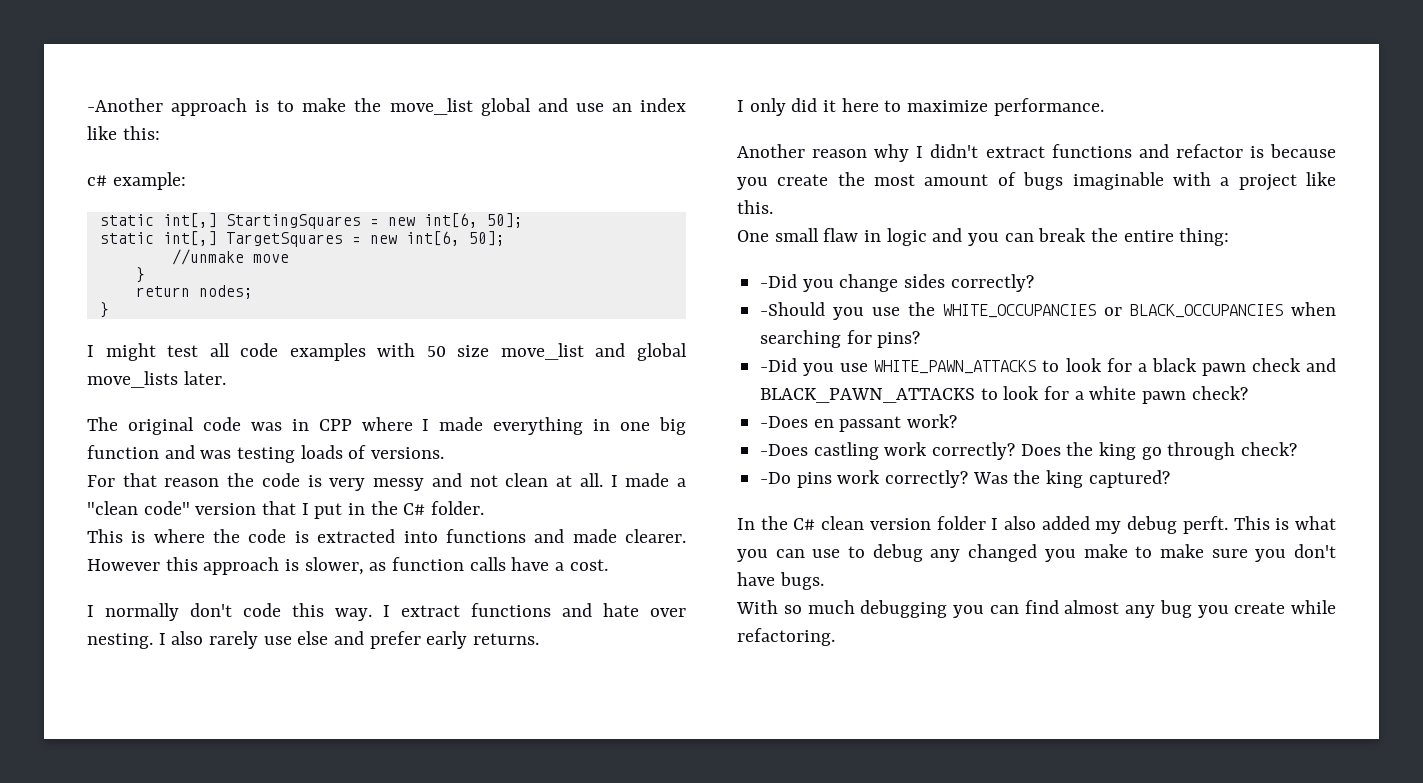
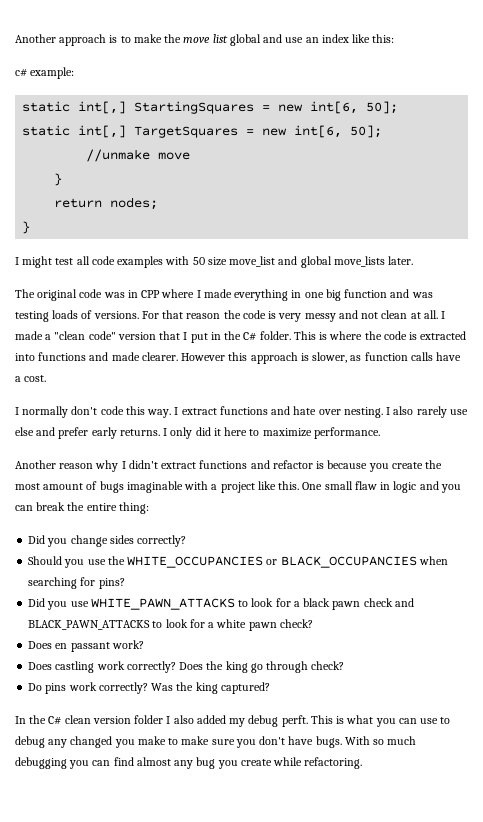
- -Another approach is to make the move_list global and use an index like this:
+ Another approach is to make the move list global and use an index like this:
- The original code was in CPP where I made everything in one big function and was testing loads of versions.
- For that reason the code is very messy and not clean at all.
+ The original code was in CPP where I made everything in one big function and was testing loads of versions. For that reason the code is very messy and not clean at all.
- I made a "clean code" version that I put in the C# folder.
- This is where the code is extracted into functions and made clearer.
+ I made a "clean code" version that I put in the C# folder. This is where the code is extracted into functions and made clearer.
- I also rarely use else and prefer early returns.
- I only did it here to maximize performance.
+ I also rarely use else and prefer early returns. I only did it here to maximize performance.
- Another reason why I didn't extract functions and refactor is because you create the most amount of bugs imaginable with a project like this.
- One small flaw in logic and you can break the entire thing:
+ Another reason why I didn't extract functions and refactor is because you create the most amount of bugs imaginable with a project like this. One small flaw in logic and you can break the entire thing:
- -Did you change sides correctly?
+ Did you change sides correctly?
- -Should you use the WHITE_OCCUPANCIES or BLACK_OCCUPANCIES when searching for pins?
+ Should you use the WHITE_OCCUPANCIES or BLACK_OCCUPANCIES when searching for pins?
- -Did you use WHITE_PAWN_ATTACKS to look for a black pawn check and BLACK_PAWN_ATTACKS to look for a white pawn check?
+ Did you use WHITE_PAWN_ATTACKS to look for a black pawn check and BLACK_PAWN_ATTACKS to look for a white pawn check?
- -Does en passant work?
+ Does en passant work?
- -Does castling work correctly?
+ Does castling work correctly?
- -Do pins work correctly?
+ Do pins work correctly?
- This is what you can use to debug any changed you make to make sure you don't have bugs.
- With so much debugging you can find almost any bug you create while refactoring.
+ This is what you can use to debug any changed you make to make sure you don't have bugs. With so much debugging you can find almost any bug you create while refactoring.

